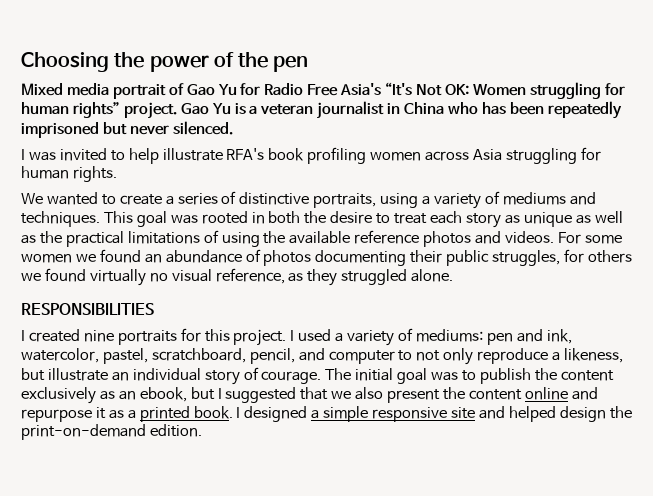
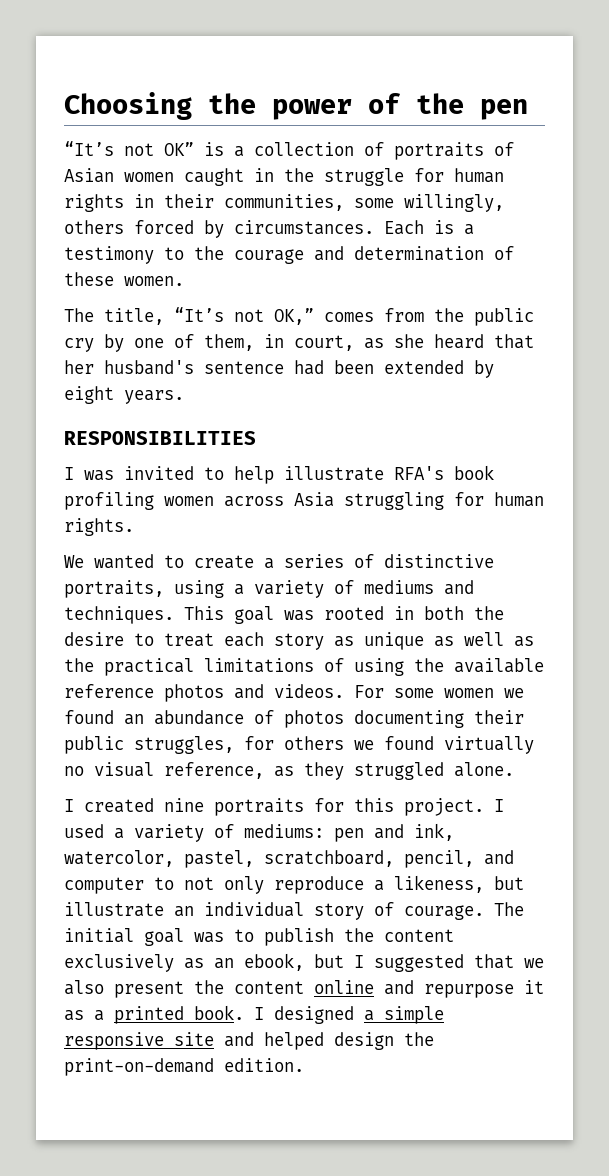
- Mixed media portrait of Gao Yu for Radio Free Asia's “It's Not OK: Women struggling for human rights” project. Gao Yu is a veteran journalist in China who has been repeatedly imprisoned but never silenced.
+ “It’s not OK” is a collection of portraits of Asian women caught in the struggle for human rights in their communities, some willingly, others forced by circumstances. Each is a testimony to the courage and determination of these women.
+ The title, “It’s not OK,” comes from the public cry by one of them, in court, as she heard that her husband's sentence had been extended by eight years.
+ RESPONSIBILITIES
- RESPONSIBILITIES

